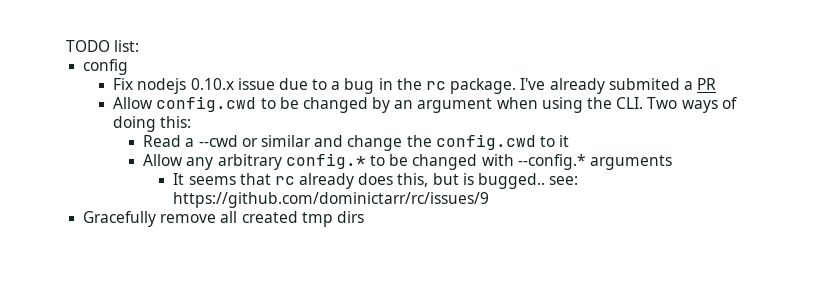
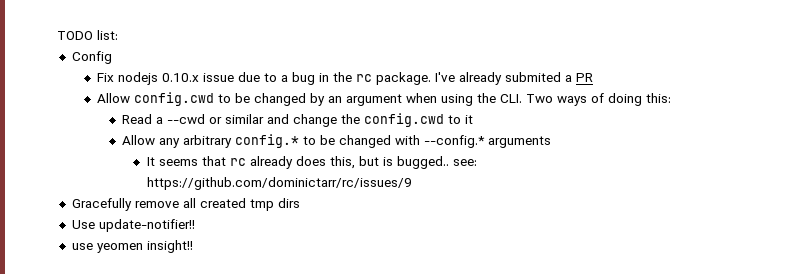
- config
+ Config
+ Use update-notifier!!
+ use yeomen insight!!

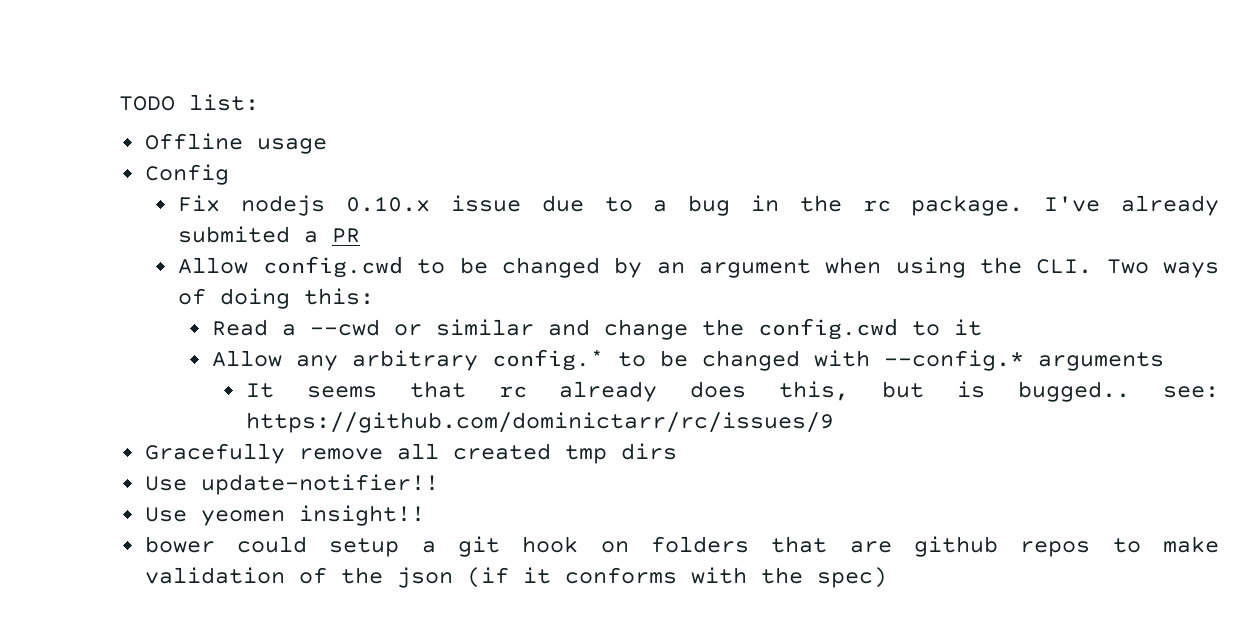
+ Offline usage
- use yeomen insight!!
+ Use yeomen insight!!
+ bower could setup a git hook on folders that are github repos to make validation of the json (if it conforms with the spec)

